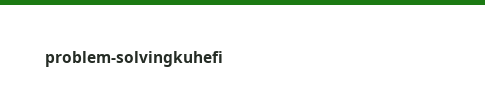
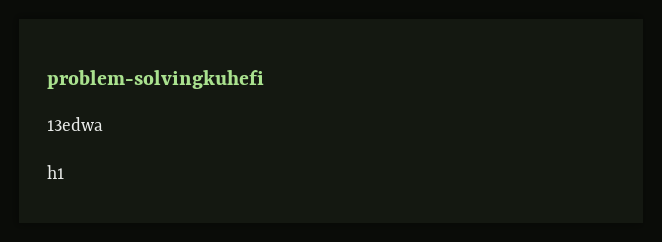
+ 13edwa
+ h1

